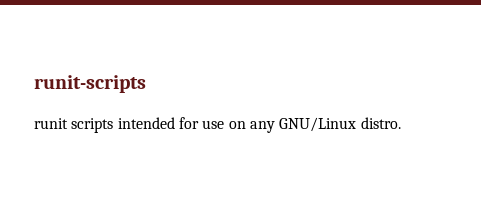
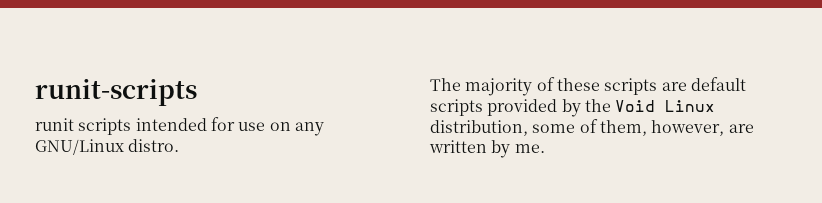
+ The majority of these scripts are default scripts provided by the Void Linux distribution, some of them, however, are written by me.

